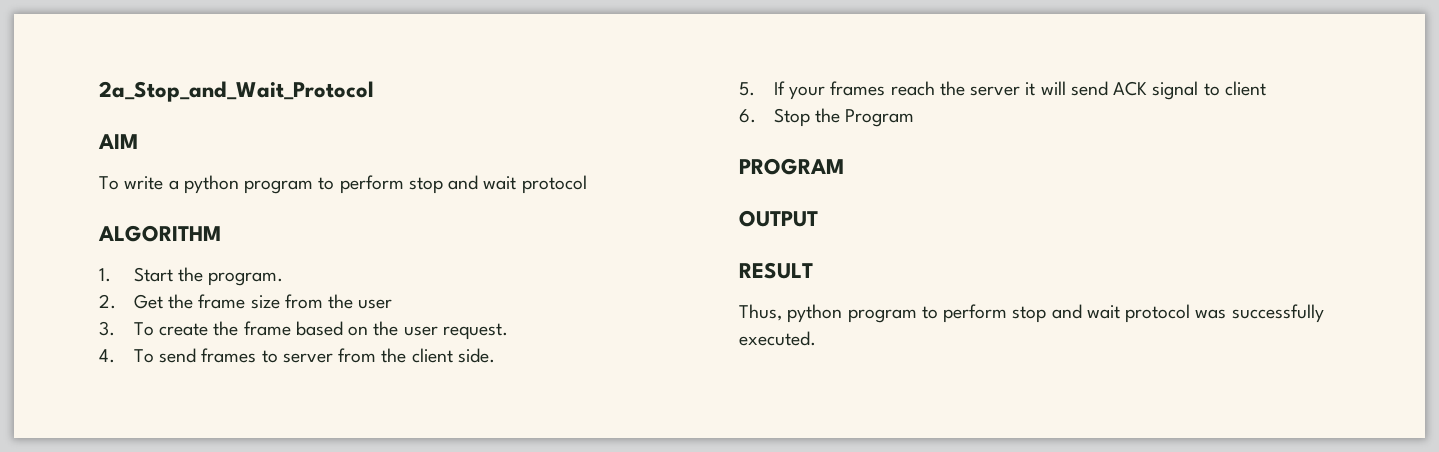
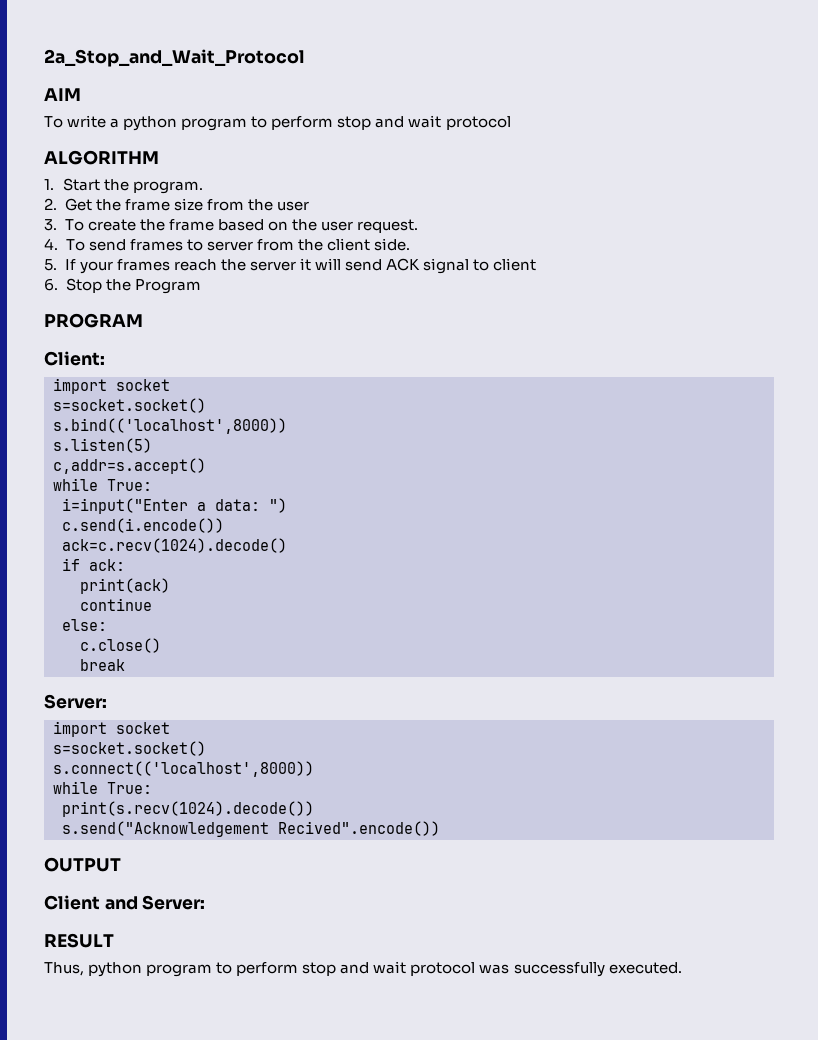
+ Client:
+ import socket
+ s=socket.socket()
+ s.bind(('localhost',8000))
+ s.listen(5)
+ c,addr=s.accept()
+ while True:
+ i=input("Enter a data: ")
+ c.send(i.encode())
+ ack=c.recv(1024).decode()
+ if ack:
+ print(ack)
+ continue
+ else:
+ c.close()
+ break
+ Server:
+ import socket
+ s=socket.socket()
+ s.connect(('localhost',8000))
+ while True:
+ print(s.recv(1024).decode())
+ s.send("Acknowledgement Recived".encode())
  OUTPUT
+ Client and Server:

